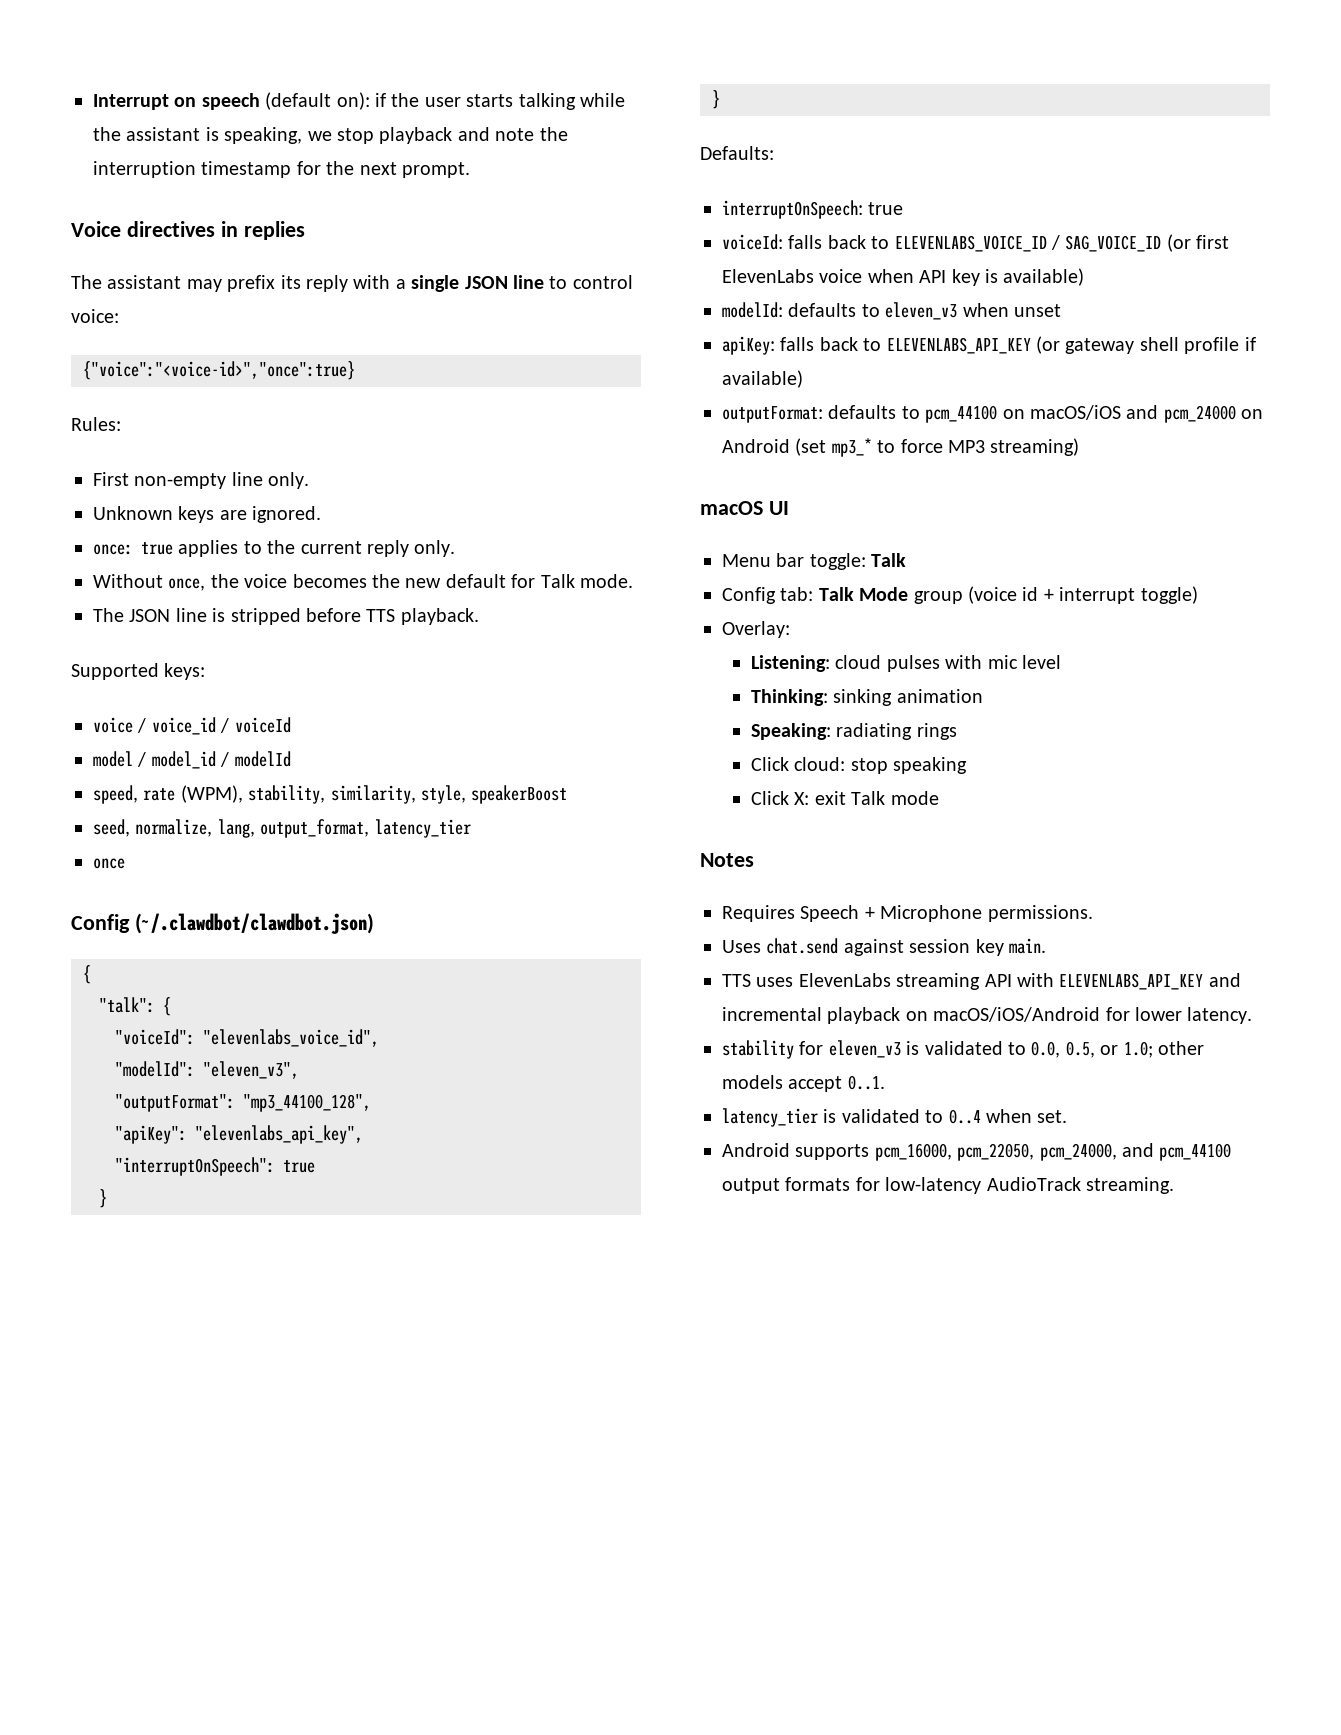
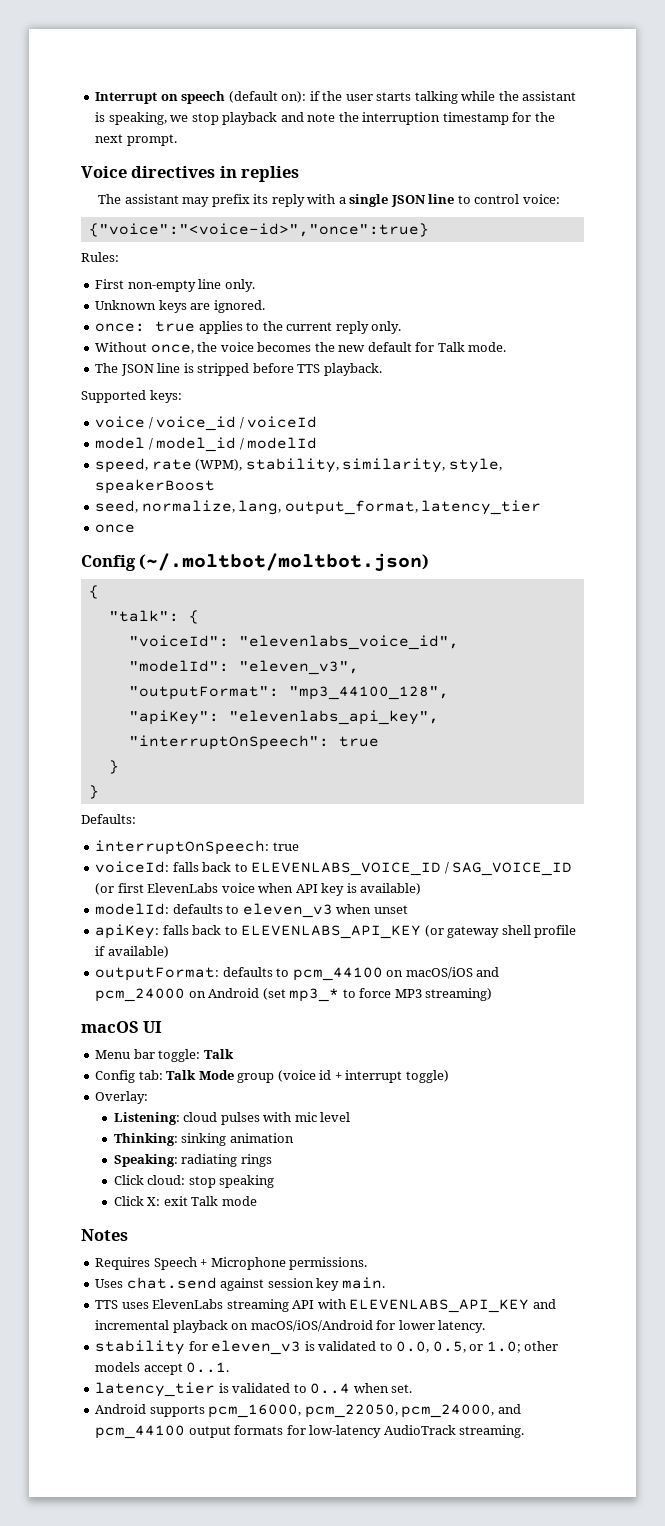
- Config (~/.clawdbot/clawdbot.json)
+ Config (~/.moltbot/moltbot.json)

